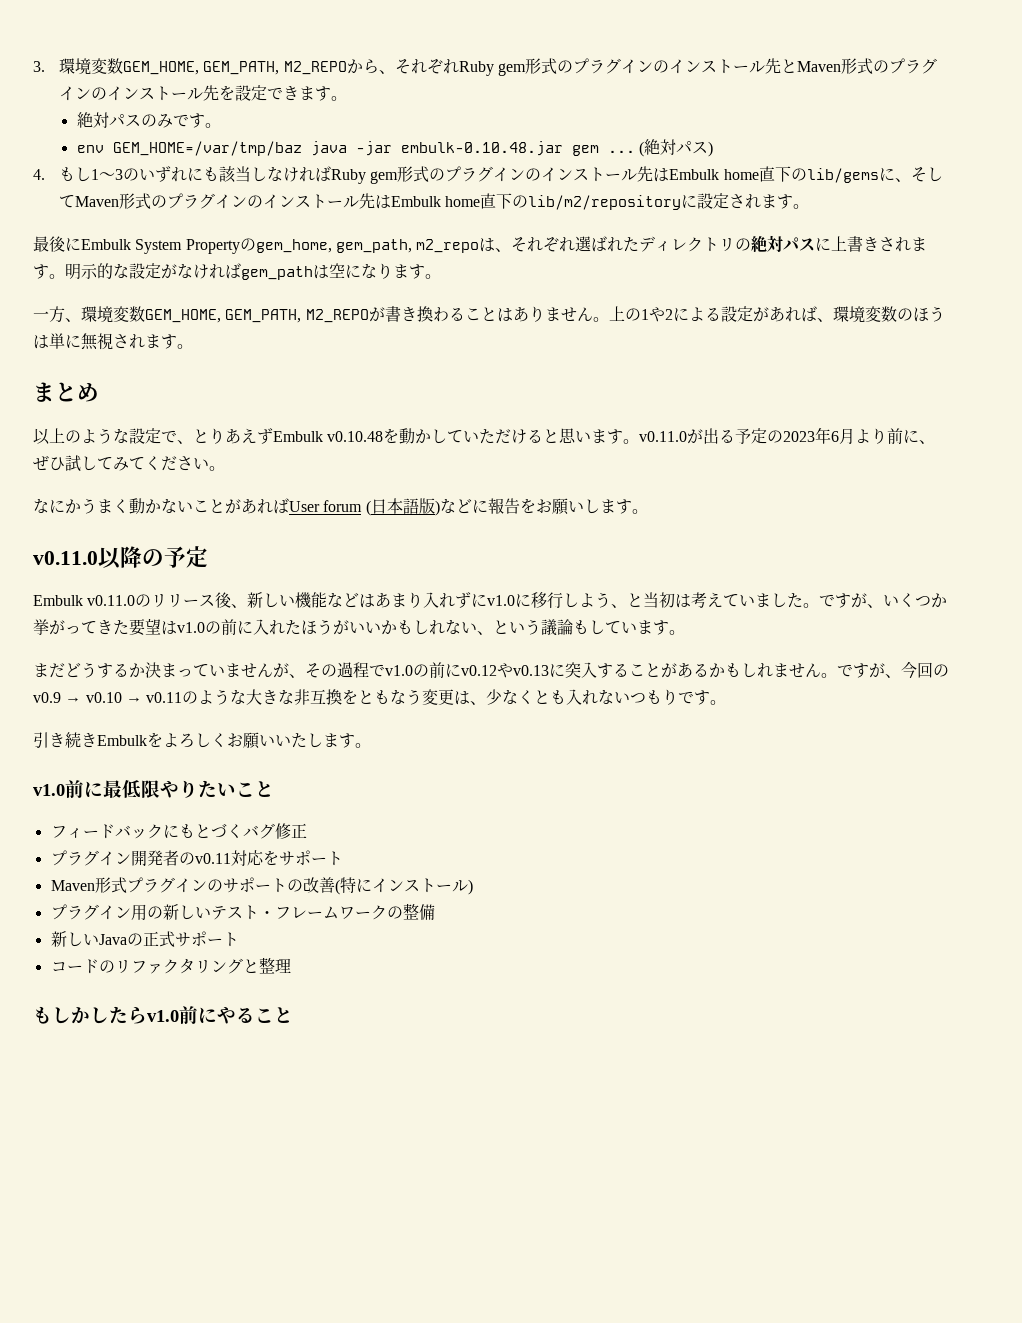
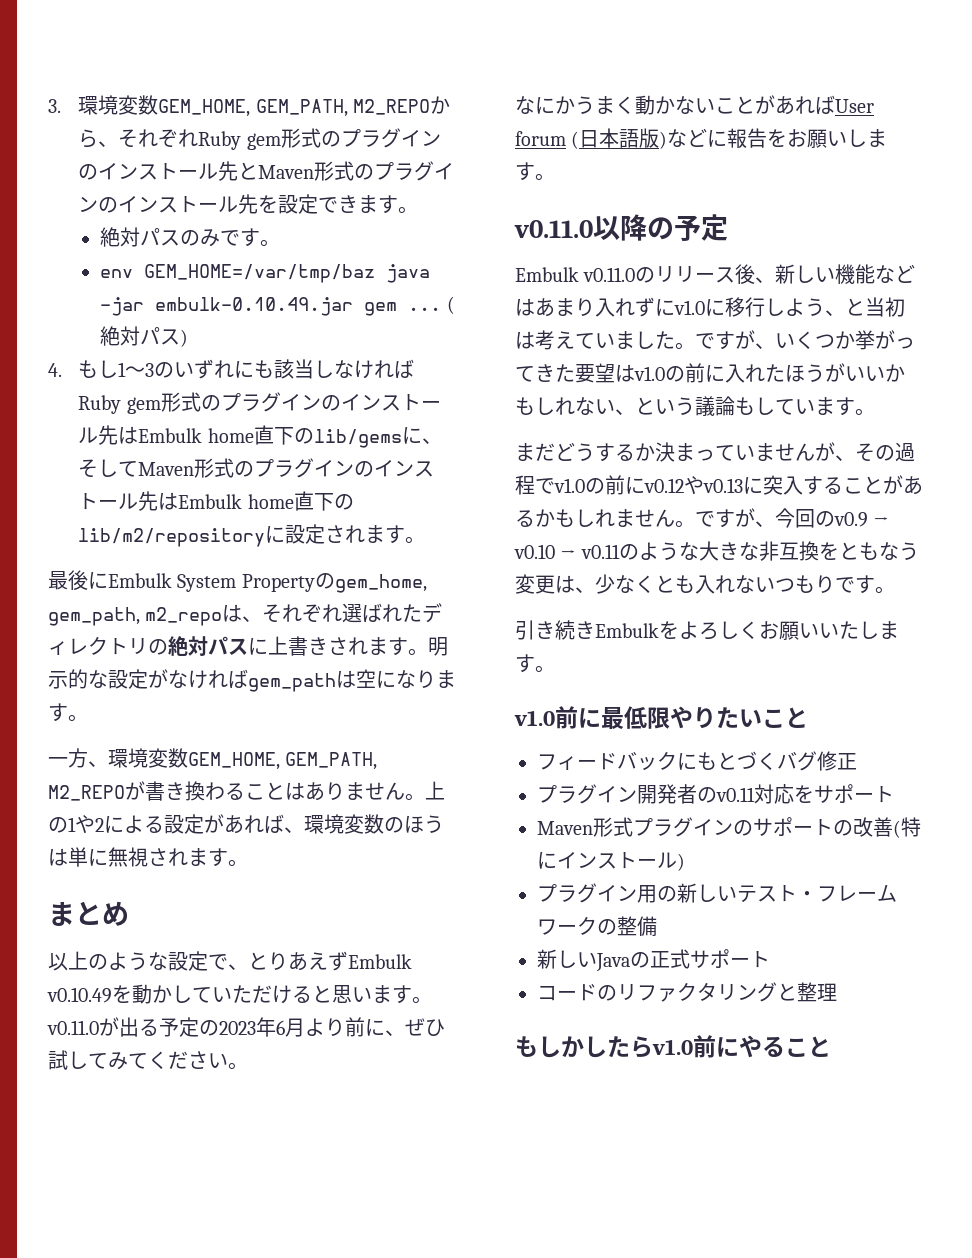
- env GEM_HOME=/var/tmp/baz java -jar embulk-0.10.48.jar gem ...
+ env GEM_HOME=/var/tmp/baz java -jar embulk-0.10.49.jar gem ...
- 以上のような設定で、とりあえずEmbulk v0.10.48を動かしていただけると思います。v0.11.0が出る予定の2023年6月より前に、ぜひ試してみてください。
+ 以上のような設定で、とりあえずEmbulk v0.10.49を動かしていただけると思います。v0.11.0が出る予定の2023年6月より前に、ぜひ試してみてください。

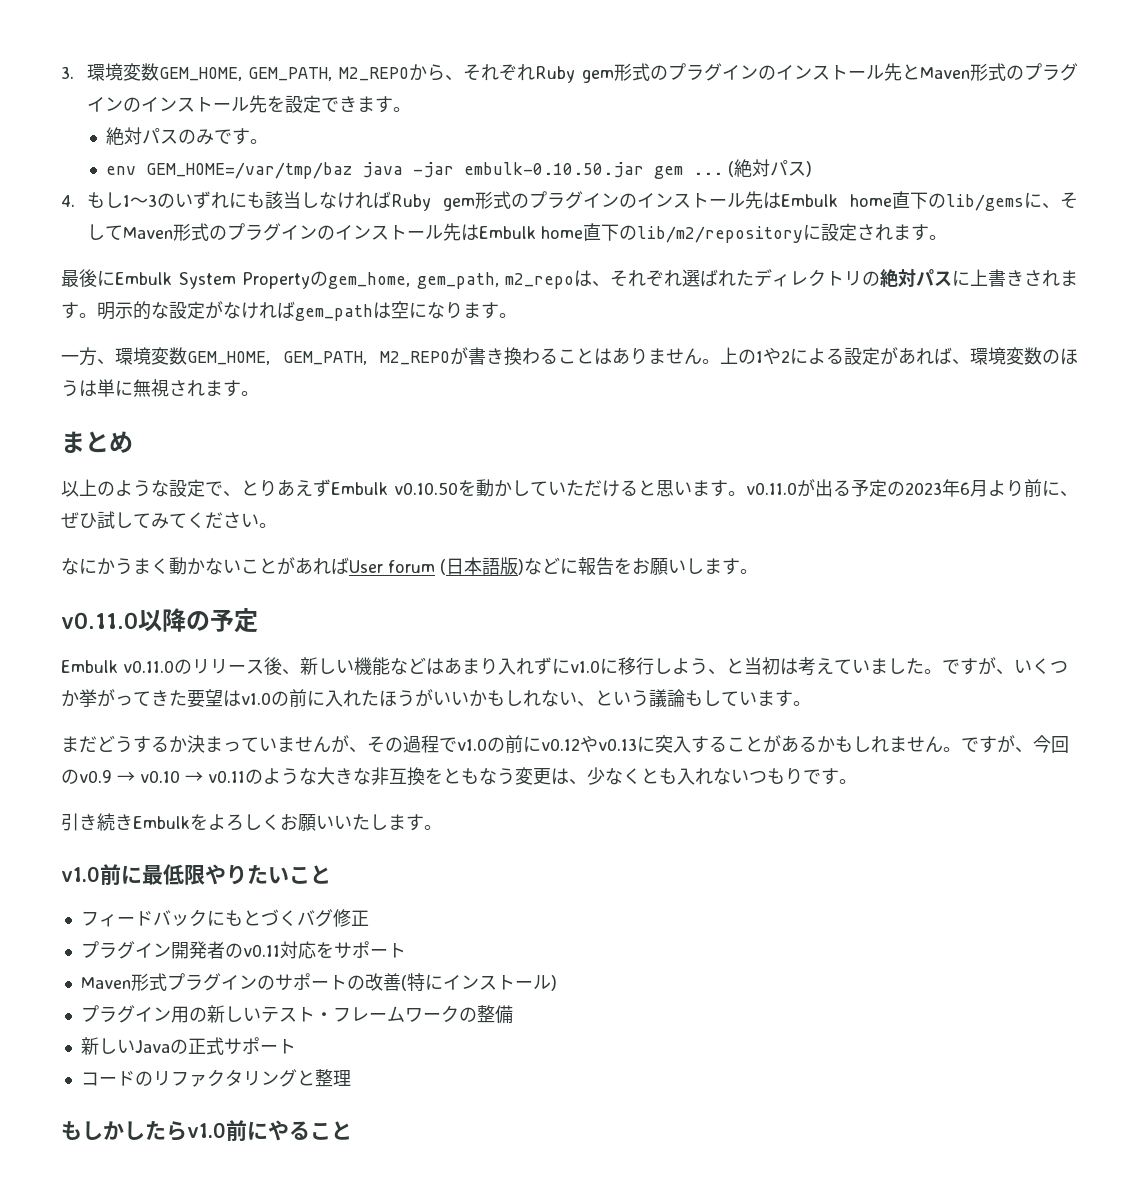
- env GEM_HOME=/var/tmp/baz java -jar embulk-0.10.49.jar gem ...
+ env GEM_HOME=/var/tmp/baz java -jar embulk-0.10.50.jar gem ...
- 以上のような設定で、とりあえずEmbulk v0.10.49を動かしていただけると思います。v0.11.0が出る予定の2023年6月より前に、ぜひ試してみてください。
+ 以上のような設定で、とりあえずEmbulk v0.10.50を動かしていただけると思います。v0.11.0が出る予定の2023年6月より前に、ぜひ試してみてください。

